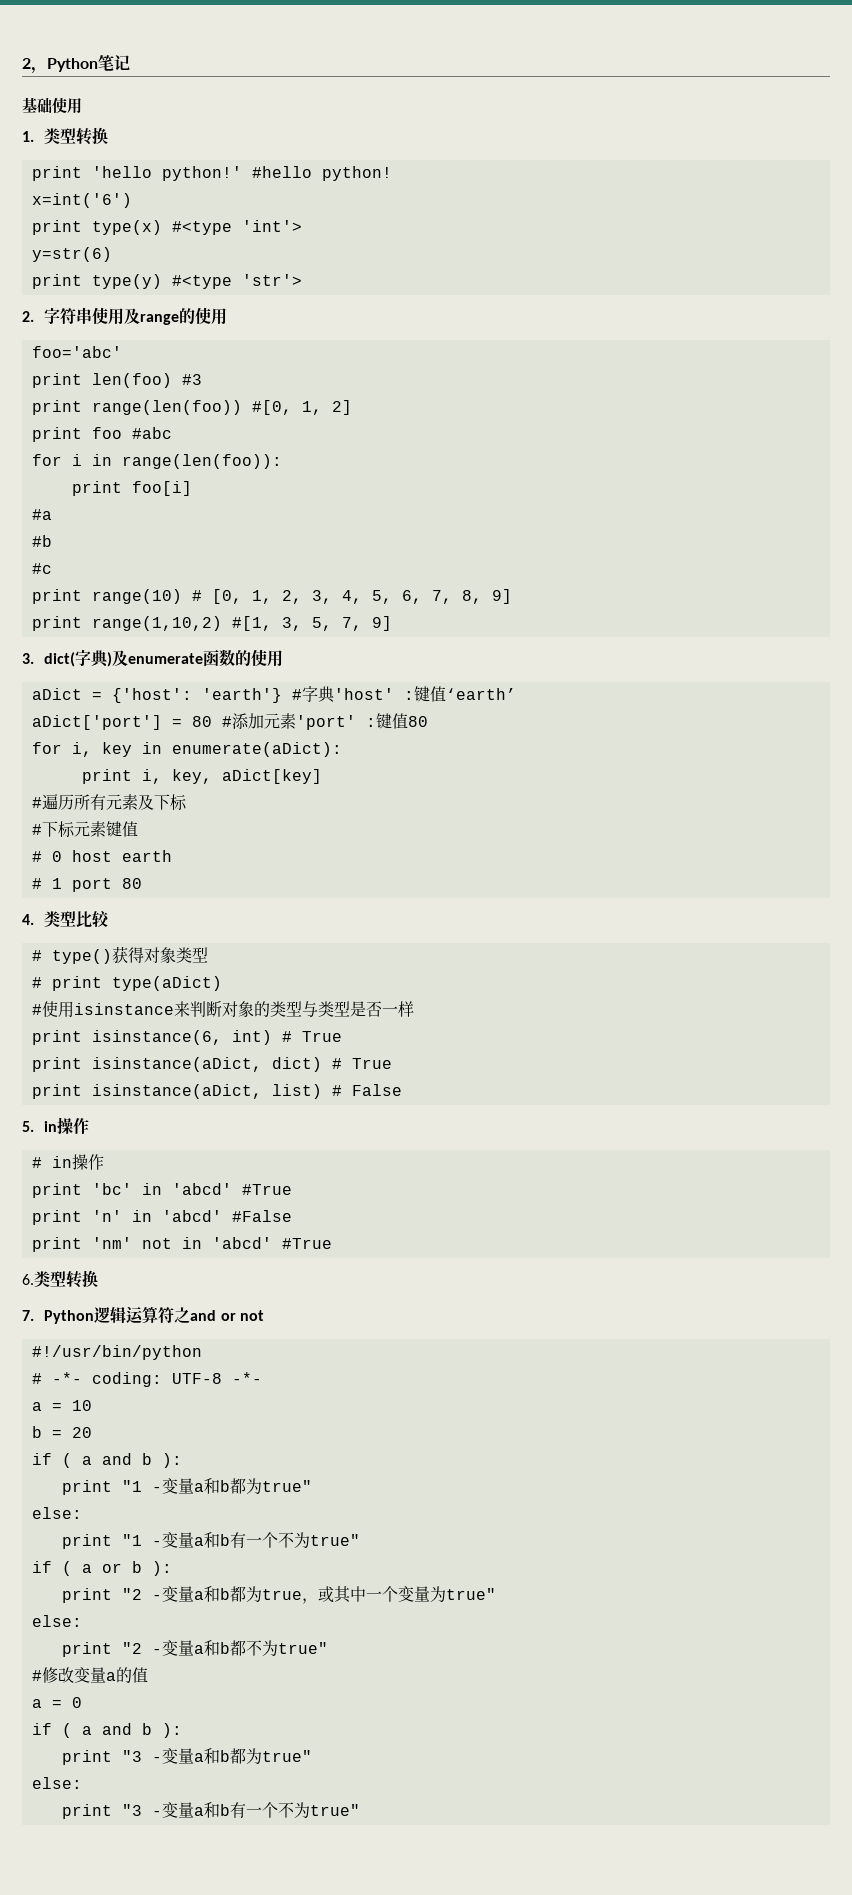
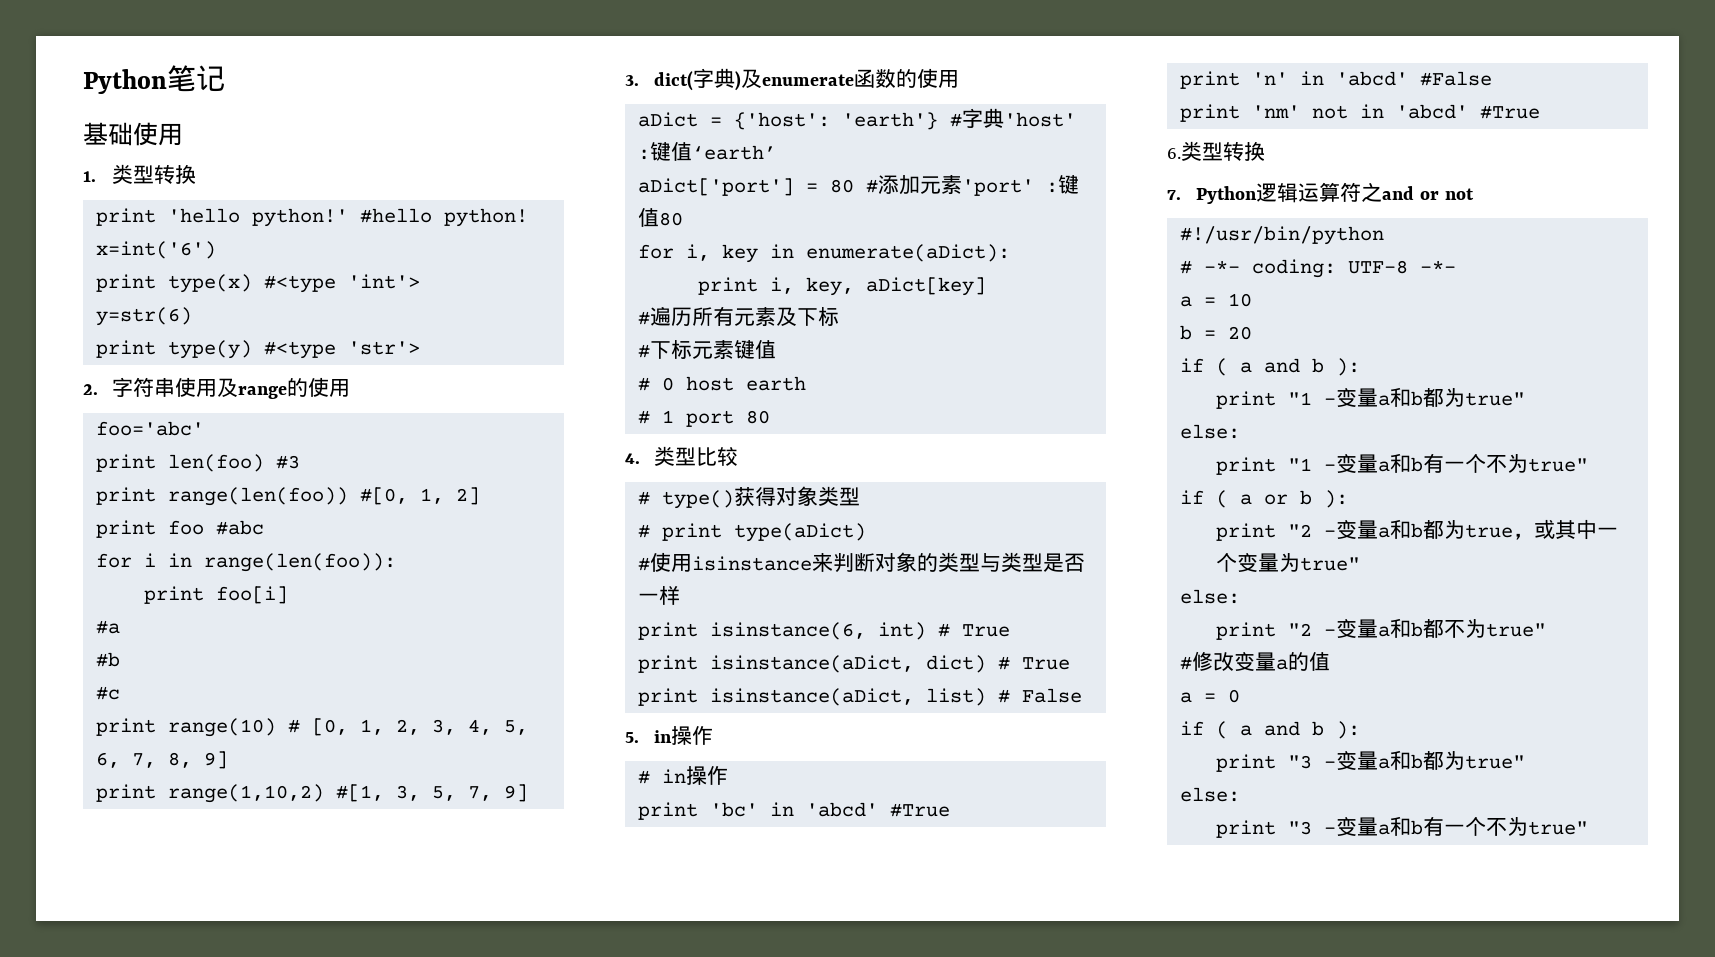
- 2，Python笔记
+ Python笔记

